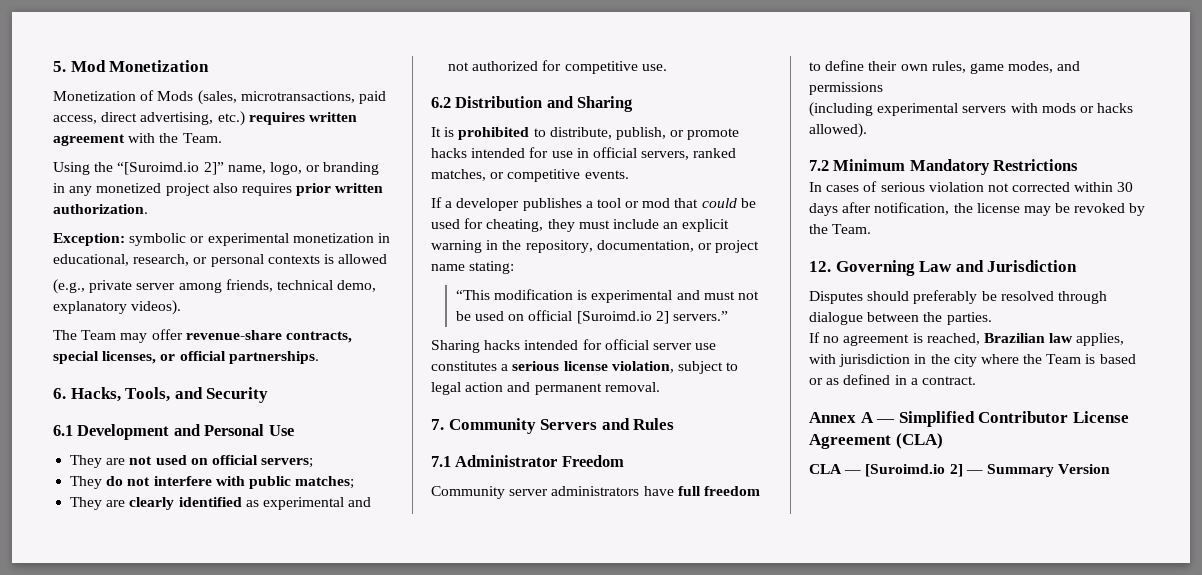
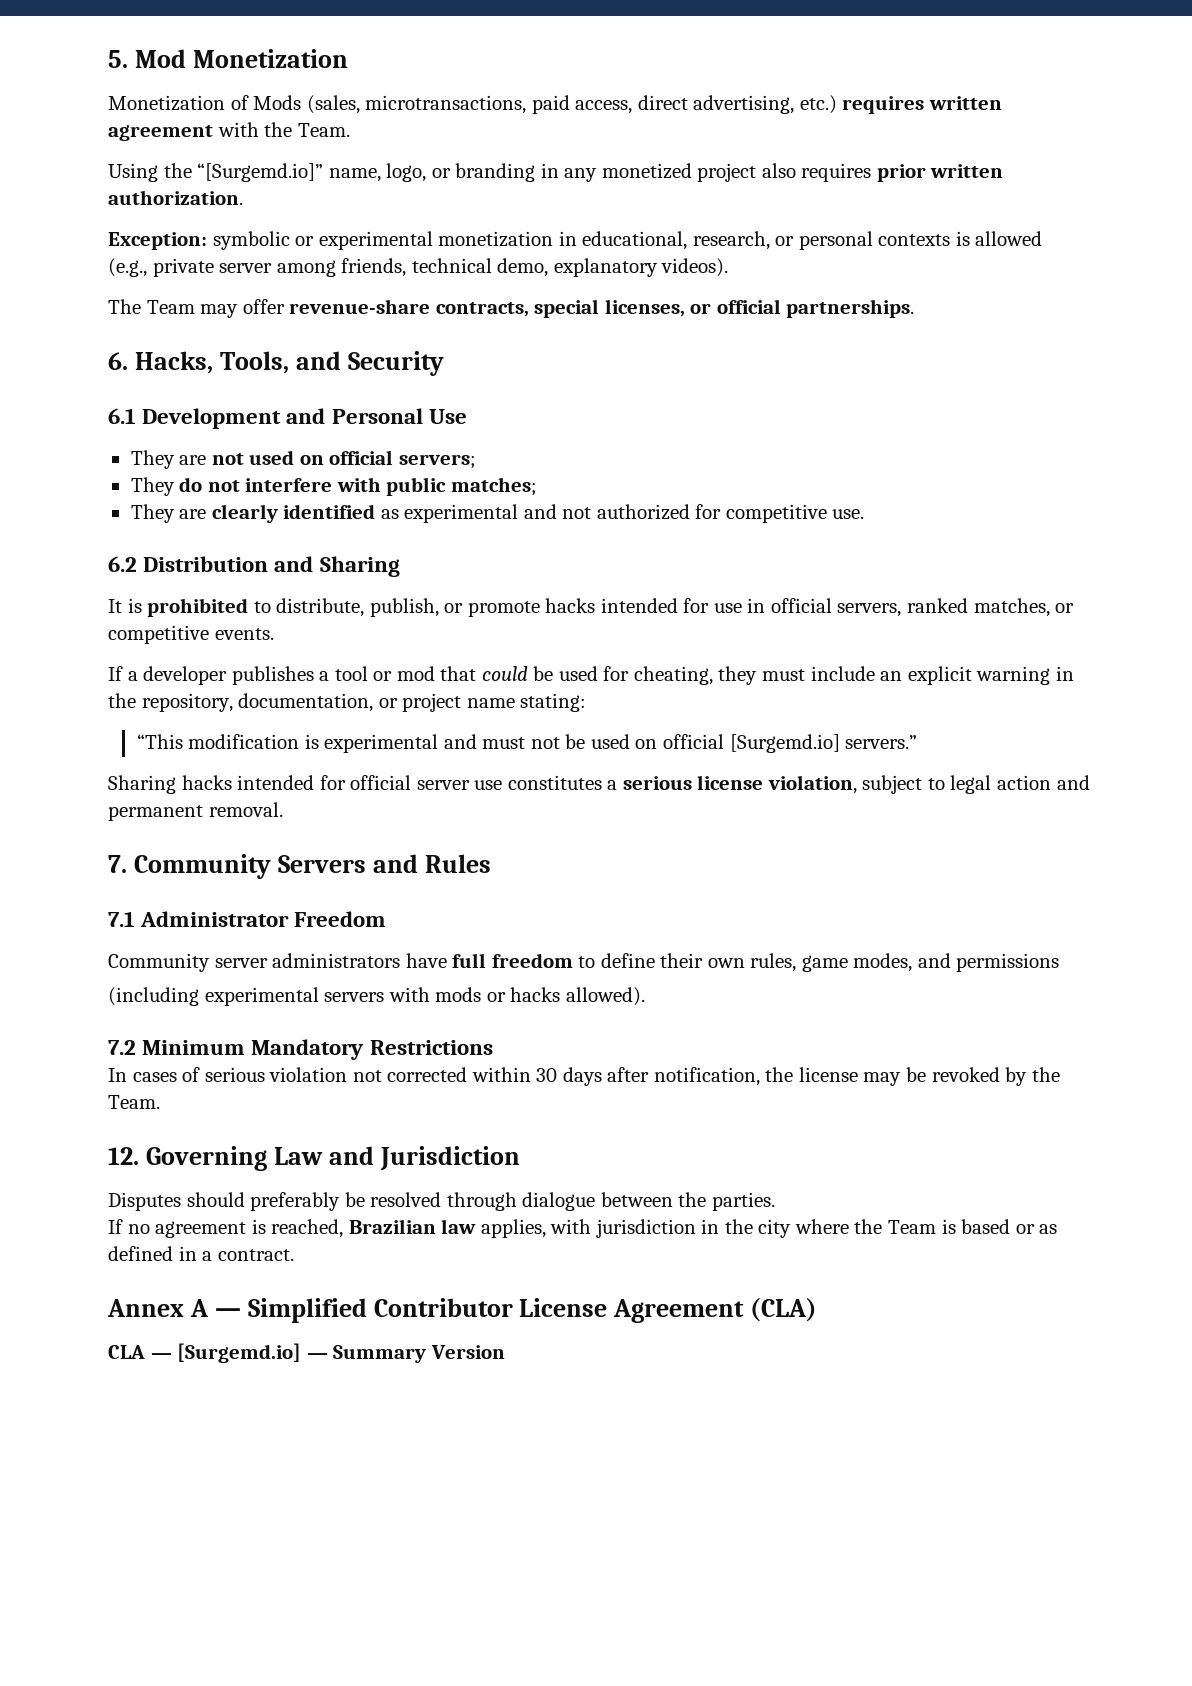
- Using the “[Suroimd.io 2]” name, logo, or branding in any monetized project also requires prior written authorization.
+ Using the “[Surgemd.io]” name, logo, or branding in any monetized project also requires prior written authorization.
- “This modification is experimental and must not be used on official [Suroimd.io 2] servers.”
+ “This modification is experimental and must not be used on official [Surgemd.io] servers.”
- CLA — [Suroimd.io 2] — Summary Version
+ CLA — [Surgemd.io] — Summary Version

